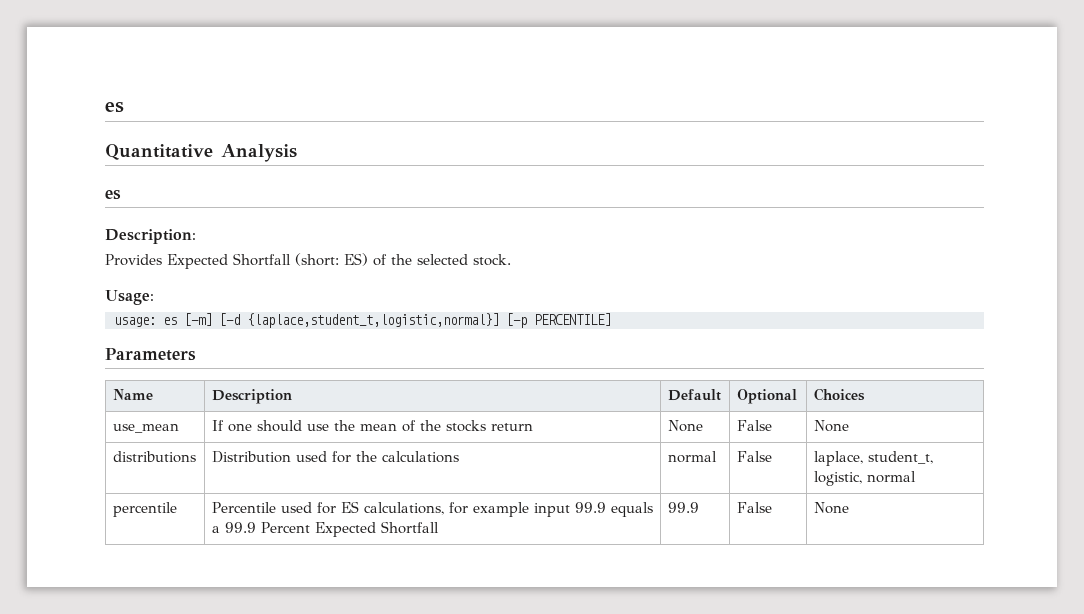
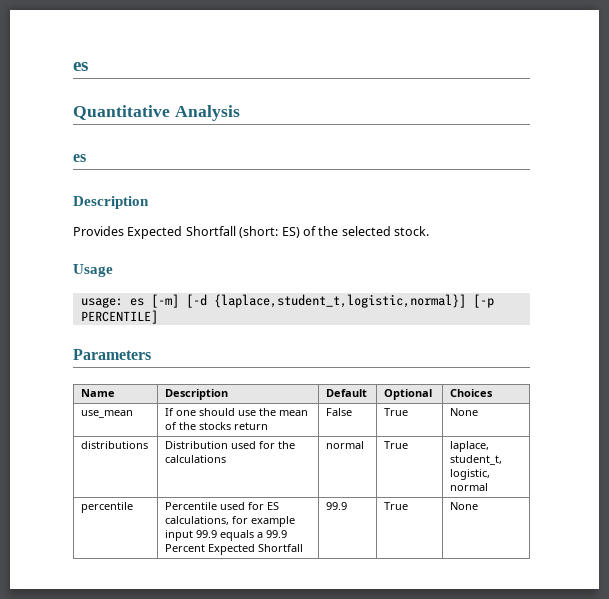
  Quantitative Analysis
  es
- Description:
+ Description
- Usage:
+ Usage
- use_mean | If one should use the mean of the stocks return | None | False | None
+ use_mean | If one should use the mean of the stocks return | False | True | None
- distributions | Distribution used for the calculations | normal | False | laplace, student_t, logistic, normal
+ distributions | Distribution used for the calculations | normal | True | laplace, student_t, logistic, normal
- percentile | Percentile used for ES calculations, for example input 99.9 equals a 99.9 Percent Expected Shortfall | 99.9 | False | None
+ percentile | Percentile used for ES calculations, for example input 99.9 equals a 99.9 Percent Expected Shortfall | 99.9 | True | None

